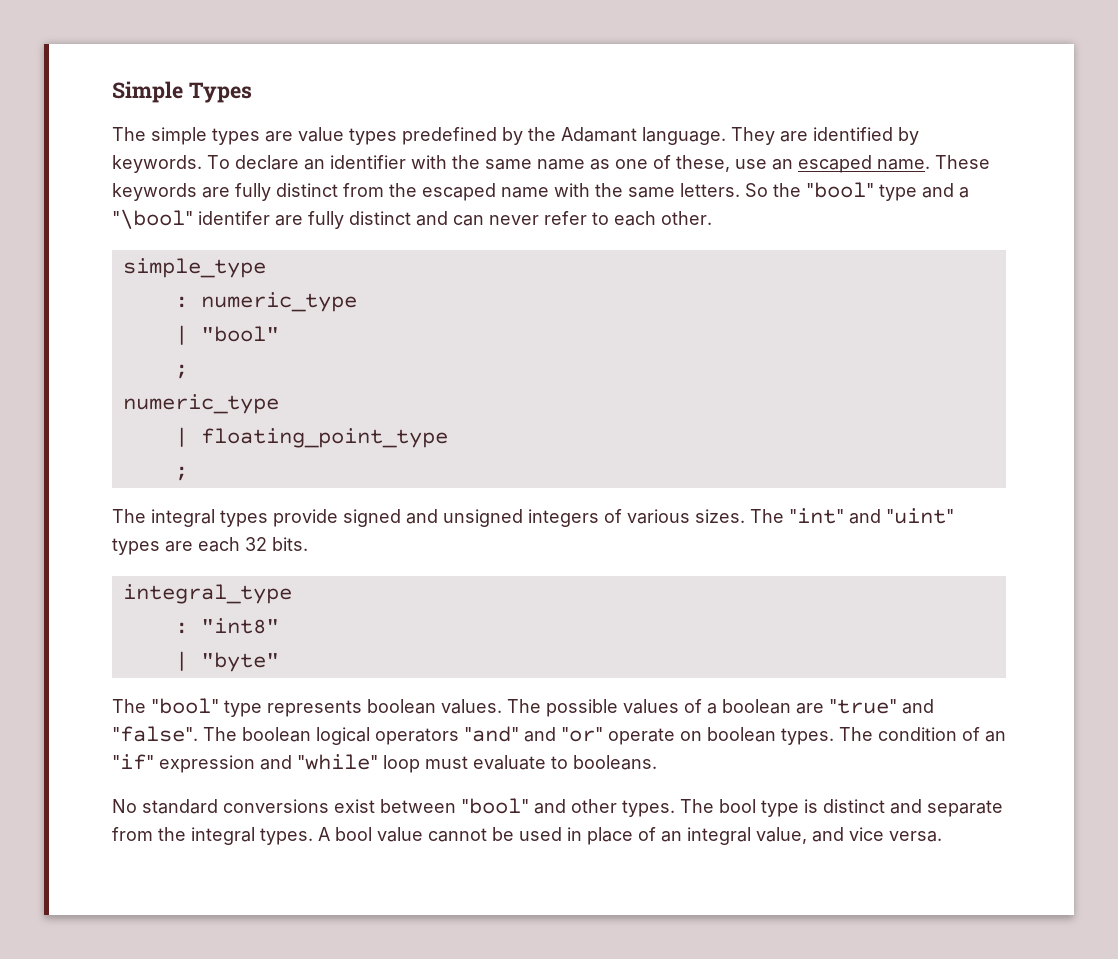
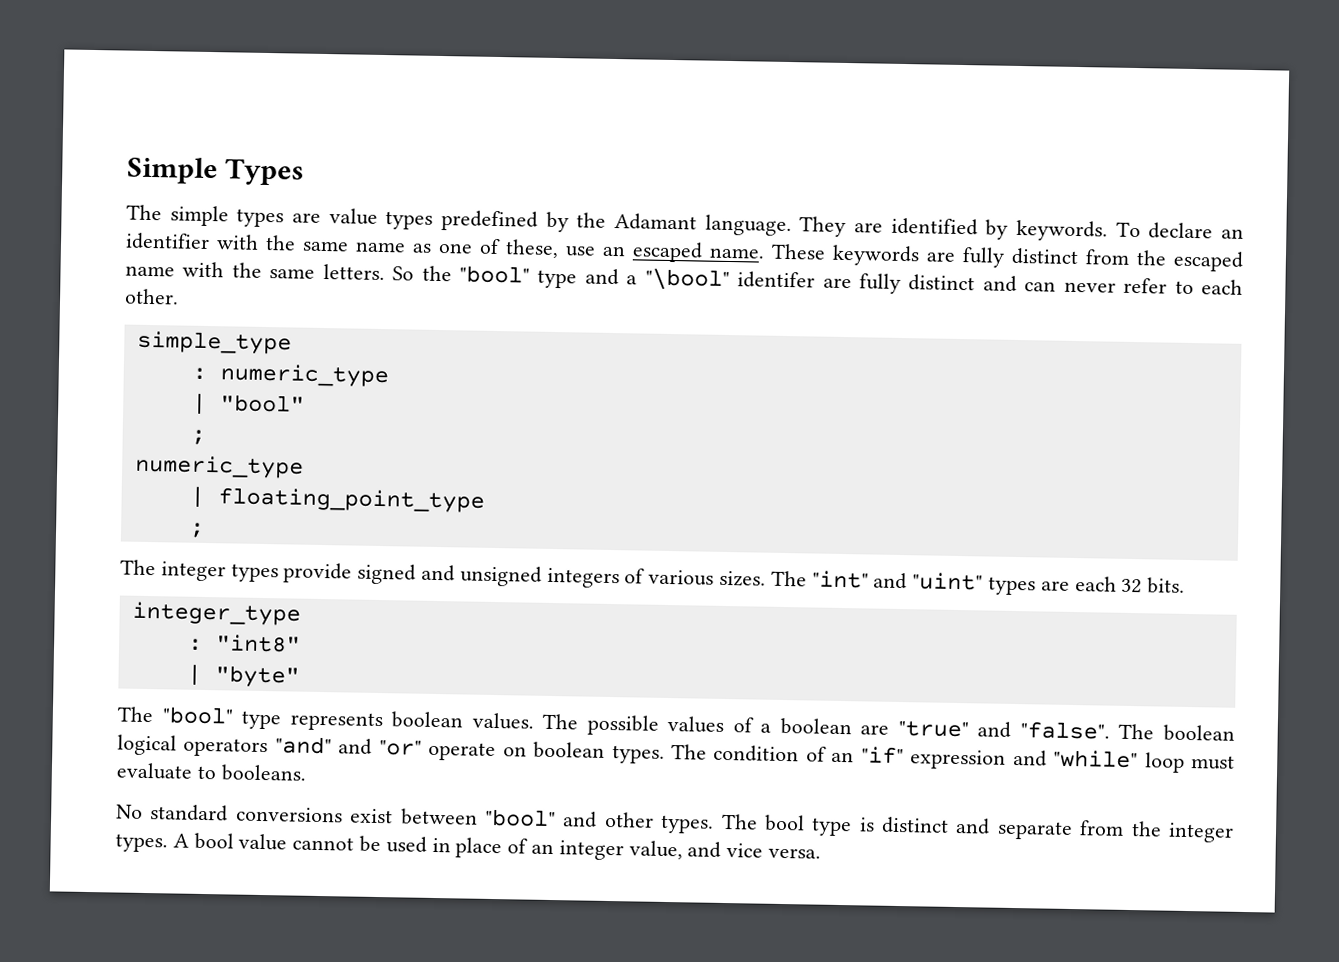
- The integral types provide signed and unsigned integers of various sizes.
+ The integer types provide signed and unsigned integers of various sizes.
- integral_type
+ integer_type
- The bool type is distinct and separate from the integral types.
+ The bool type is distinct and separate from the integer types.
- A bool value cannot be used in place of an integral value, and vice versa.
+ A bool value cannot be used in place of an integer value, and vice versa.

